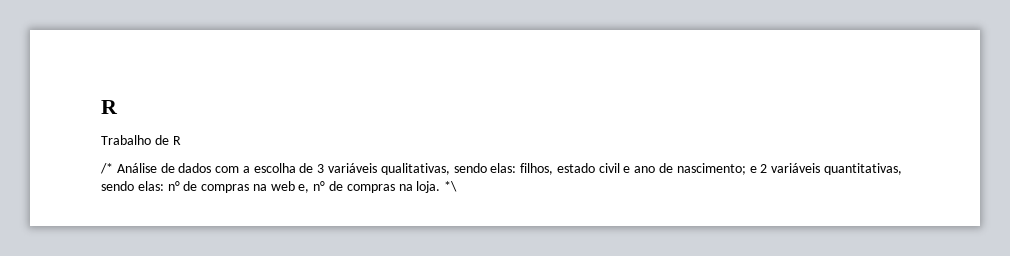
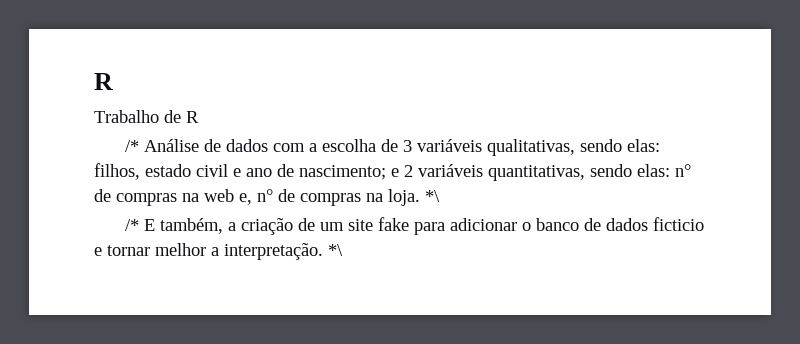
+ /* E também, a criação de um site fake para adicionar o banco de dados ficticio e tornar melhor a interpretação. *\

